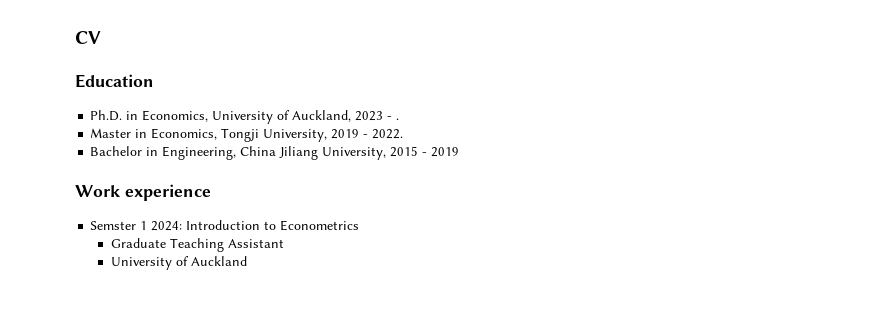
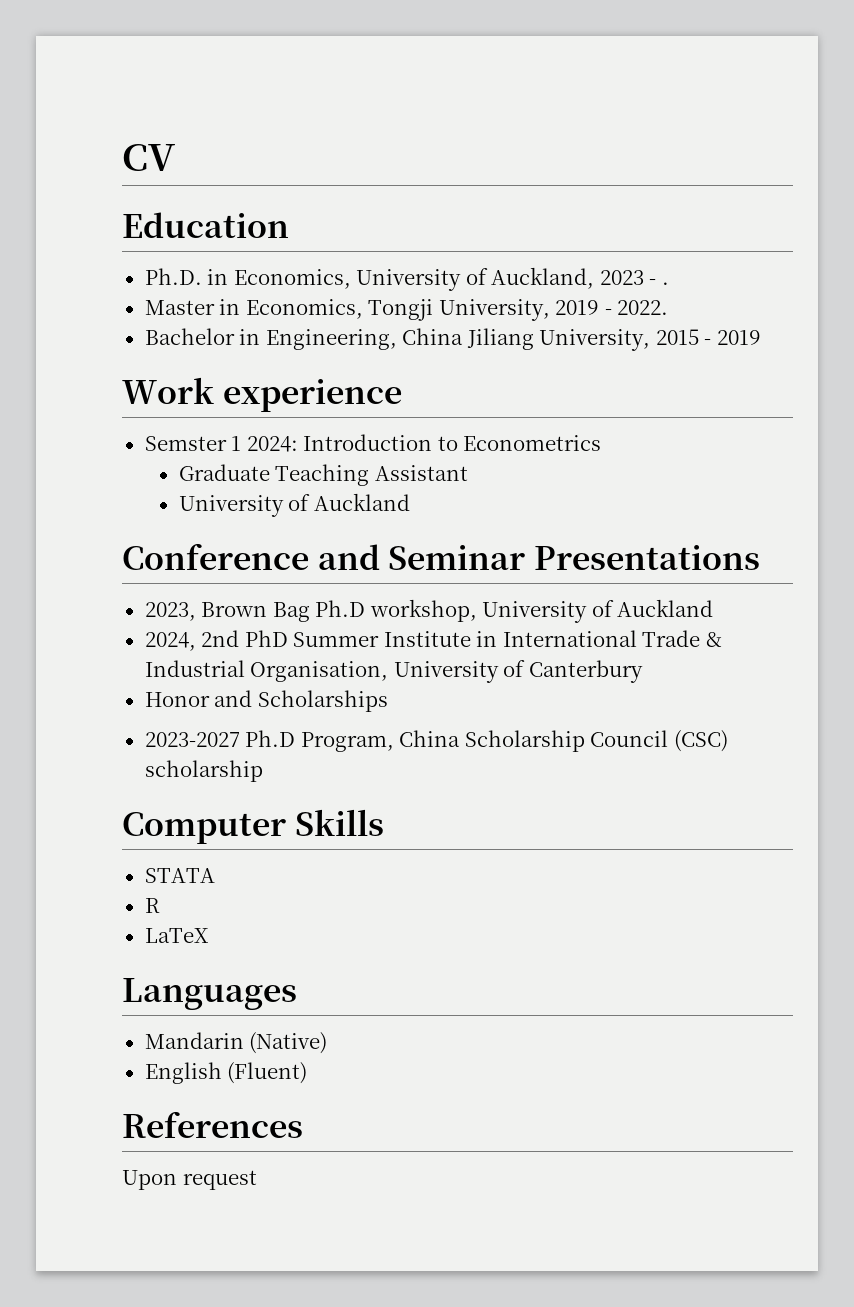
+ Conference and Seminar Presentations
+ 2023, Brown Bag Ph.D workshop, University of Auckland
+ 2024, 2nd PhD Summer Institute in International Trade & Industrial Organisation, University of Canterbury
+ Honor and Scholarships
+ 2023-2027 Ph.D Program, China Scholarship Council (CSC) scholarship
+ Computer Skills
+ STATA
+ R
+ LaTeX
+ Languages
+ Mandarin (Native)
+ English (Fluent)
+ References
+ Upon request

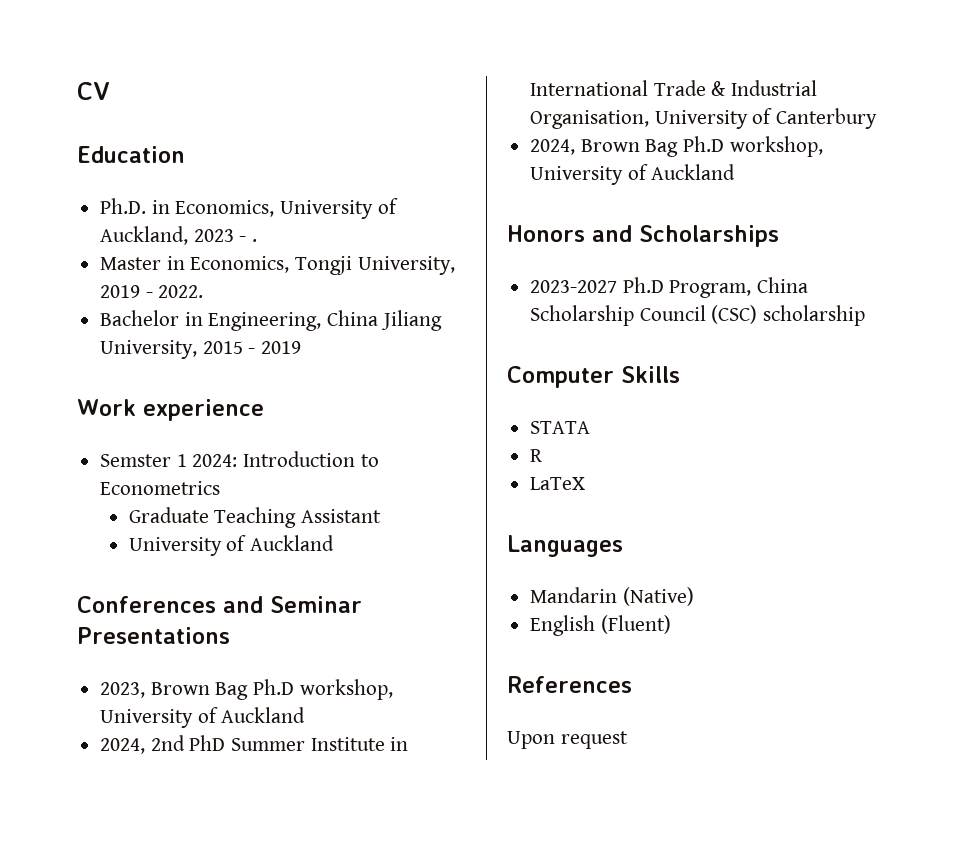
- Conference and Seminar Presentations
+ Conferences and Seminar Presentations
- Honor and Scholarships
+ 2024, Brown Bag Ph.D workshop, University of Auckland
+ Honors and Scholarships

